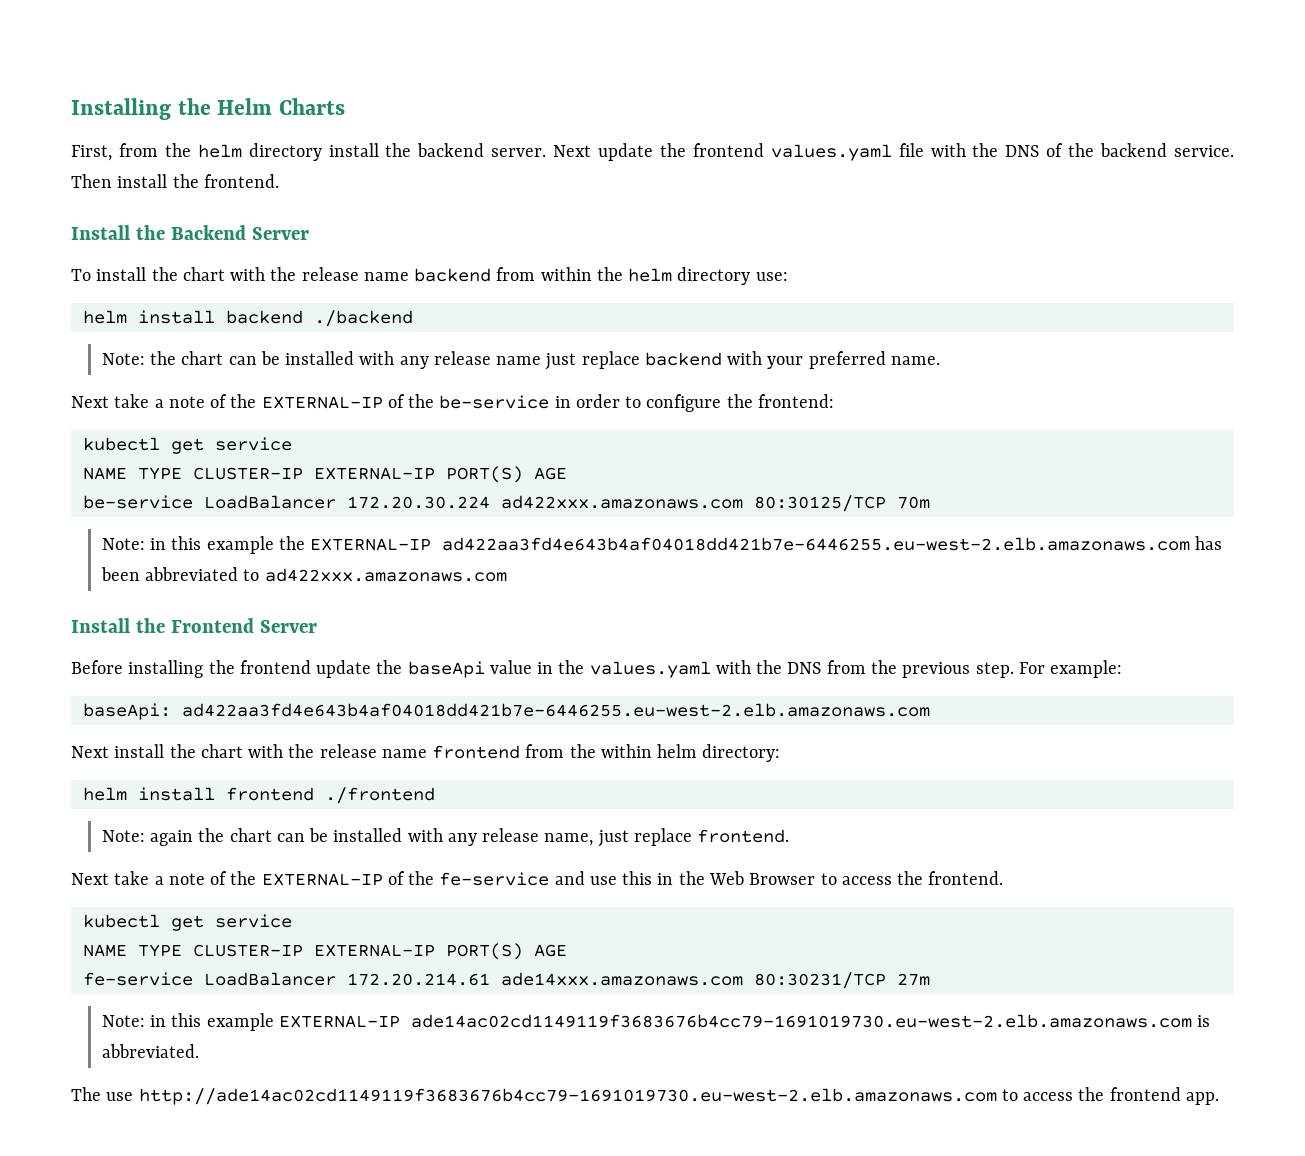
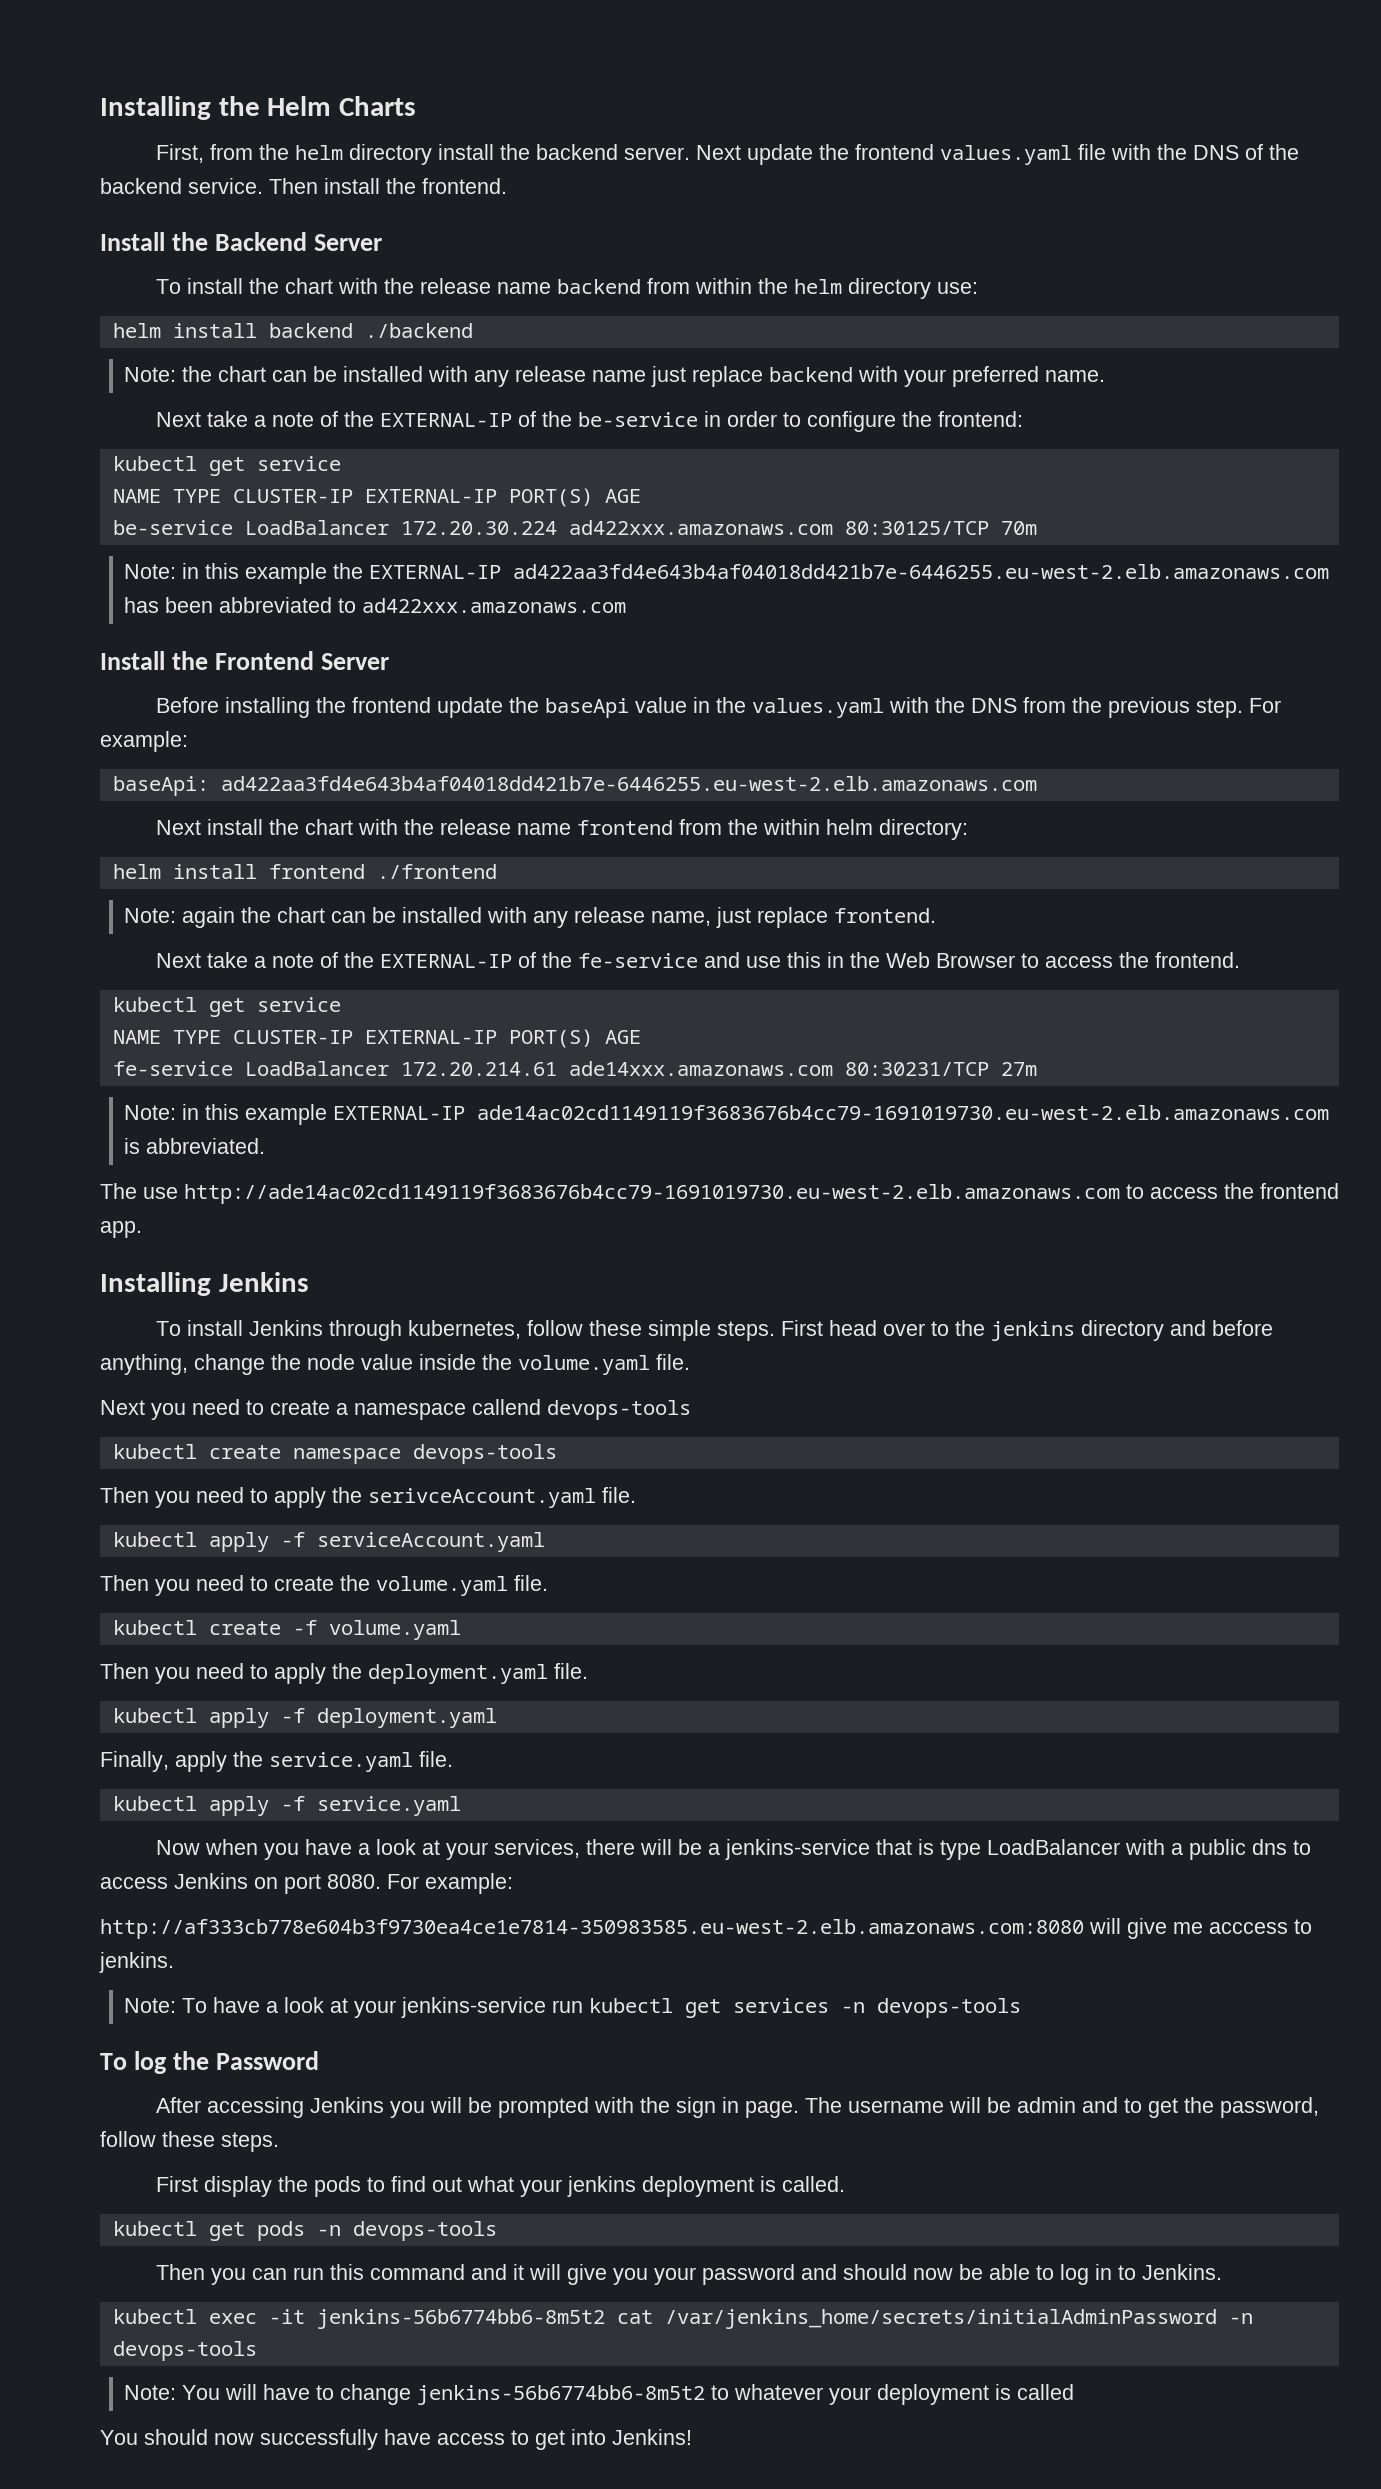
+ Installing Jenkins
+ To install Jenkins through kubernetes, follow these simple steps. First head over to the jenkins directory and before anything, change the node value inside the volume.yaml file.
+ Next you need to create a namespace callend devops-tools
+ kubectl create namespace devops-tools
+ Then you need to apply the serivceAccount.yaml file.
+ kubectl apply -f serviceAccount.yaml
+ Then you need to create the volume.yaml file.
+ kubectl create -f volume.yaml
+ Then you need to apply the deployment.yaml file.
+ kubectl apply -f deployment.yaml
+ Finally, apply the service.yaml file.
+ kubectl apply -f service.yaml
+ Now when you have a look at your services, there will be a jenkins-service that is type LoadBalancer with a public dns to access Jenkins on port 8080. For example:
+ http://af333cb778e604b3f9730ea4ce1e7814-350983585.eu-west-2.elb.amazonaws.com:8080 will give me acccess to jenkins.
+ Note: To have a look at your jenkins-service run kubectl get services -n devops-tools
+ To log the Password
+ After accessing Jenkins you will be prompted with the sign in page. The username will be admin and to get the password, follow these steps.
+ First display the pods to find out what your jenkins deployment is called.
+ kubectl get pods -n devops-tools
+ Then you can run this command and it will give you your password and should now be able to log in to Jenkins.
+ kubectl exec -it jenkins-56b6774bb6-8m5t2 cat /var/jenkins_home/secrets/initialAdminPassword -n devops-tools
+ Note: You will have to change jenkins-56b6774bb6-8m5t2 to whatever your deployment is called
+ You should now successfully have access to get into Jenkins!

